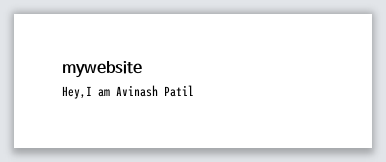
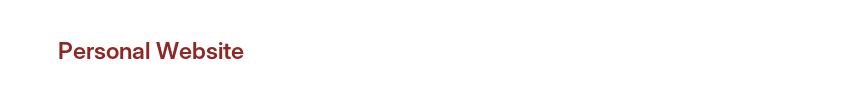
- mywebsite
- Hey,I am Avinash Patil
+ Personal Website

